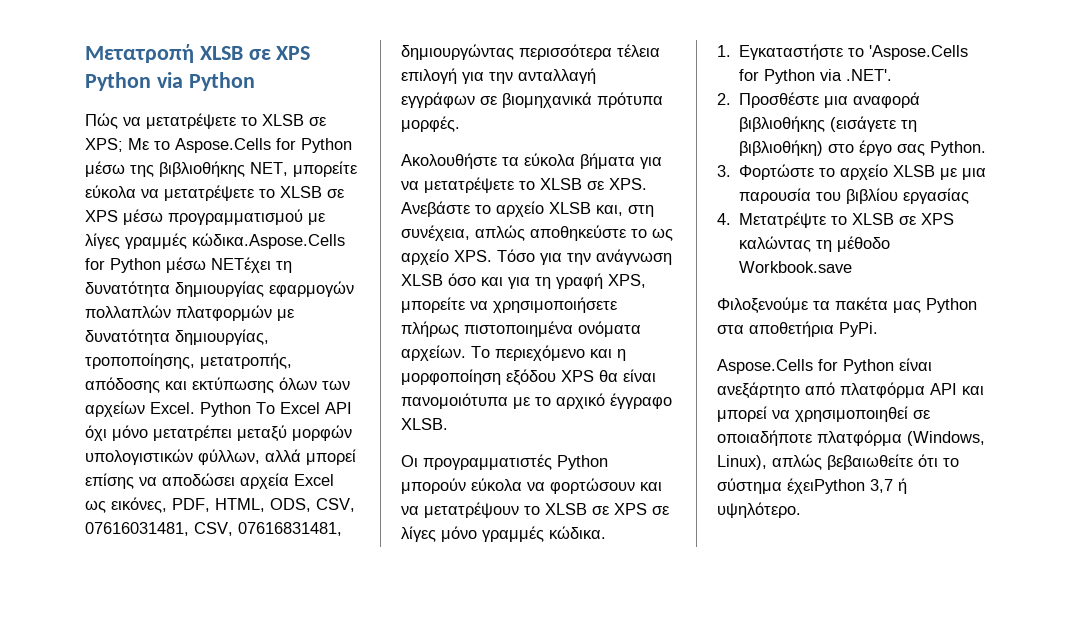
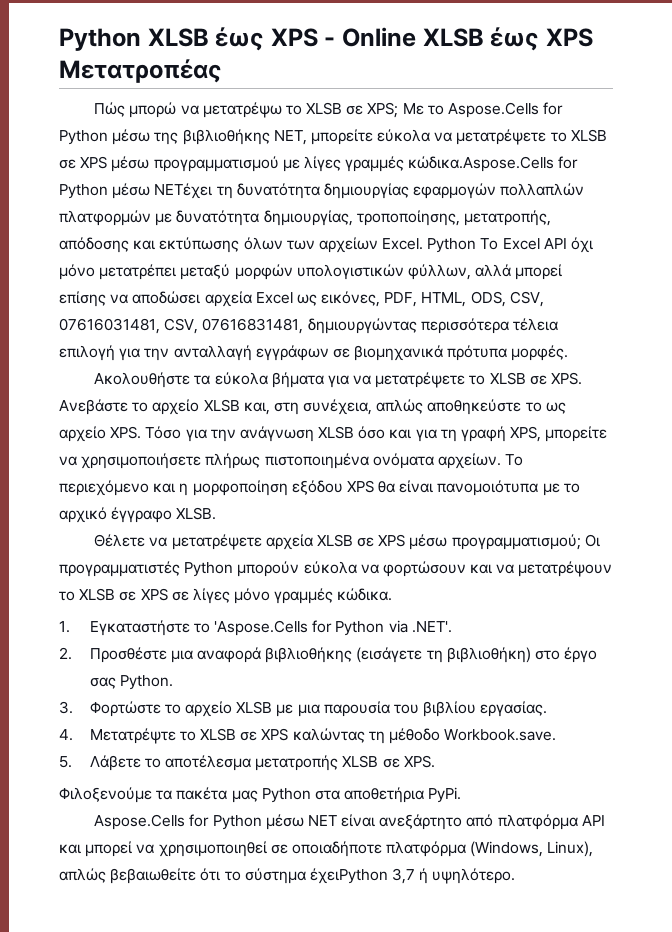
- Μετατροπή XLSB σε XPS Python via Python
- Πώς να μετατρέψετε το XLSB σε XPS; Με το Aspose.Cells for Python μέσω της βιβλιοθήκης NET, μπορείτε εύκολα να μετατρέψετε το XLSB σε XPS μέσω προγραμματισμού με λίγες γραμμές κώδικα.Aspose.Cells for Python μέσω NETέχει τη δυνατότητα δημιουργίας εφαρμογών πολλαπλών πλατφορμών με δυνατότητα δημιουργίας, τροποποίησης, μετατροπής, απόδοσης και εκτύπωσης όλων των αρχείων Excel.
+ Python XLSB έως XPS - Online XLSB έως XPS Μετατροπέας
+ Πώς μπορώ να μετατρέψω το XLSB σε XPS; Με το Aspose.Cells for Python μέσω της βιβλιοθήκης NET, μπορείτε εύκολα να μετατρέψετε το XLSB σε XPS μέσω προγραμματισμού με λίγες γραμμές κώδικα.Aspose.Cells for Python μέσω NETέχει τη δυνατότητα δημιουργίας εφαρμογών πολλαπλών πλατφορμών με δυνατότητα δημιουργίας, τροποποίησης, μετατροπής, απόδοσης και εκτύπωσης όλων των αρχείων Excel.
- Οι προγραμματιστές Python μπορούν εύκολα να φορτώσουν και να μετατρέψουν το XLSB σε XPS σε λίγες μόνο γραμμές κώδικα.
+ Θέλετε να μετατρέψετε αρχεία XLSB σε XPS μέσω προγραμματισμού; Οι προγραμματιστές Python μπορούν εύκολα να φορτώσουν και να μετατρέψουν το XLSB σε XPS σε λίγες μόνο γραμμές κώδικα.
- 3. Φορτώστε το αρχείο XLSB με μια παρουσία του βιβλίου εργασίας
+ 3. Φορτώστε το αρχείο XLSB με μια παρουσία του βιβλίου εργασίας.
- 4. Μετατρέψτε το XLSB σε XPS καλώντας τη μέθοδο Workbook.save
+ 4. Μετατρέψτε το XLSB σε XPS καλώντας τη μέθοδο Workbook.save.
+ 5. Λάβετε το αποτέλεσμα μετατροπής XLSB σε XPS.
- Aspose.Cells for Python είναι ανεξάρτητο από πλατφόρμα API και μπορεί να χρησιμοποιηθεί σε οποιαδήποτε πλατφόρμα (Windows, Linux), απλώς βεβαιωθείτε ότι το σύστημα έχειPython 3,7 ή υψηλότερο.
+ Aspose.Cells for Python μέσω NET είναι ανεξάρτητο από πλατφόρμα API και μπορεί να χρησιμοποιηθεί σε οποιαδήποτε πλατφόρμα (Windows, Linux), απλώς βεβαιωθείτε ότι το σύστημα έχειPython 3,7 ή υψηλότερο.

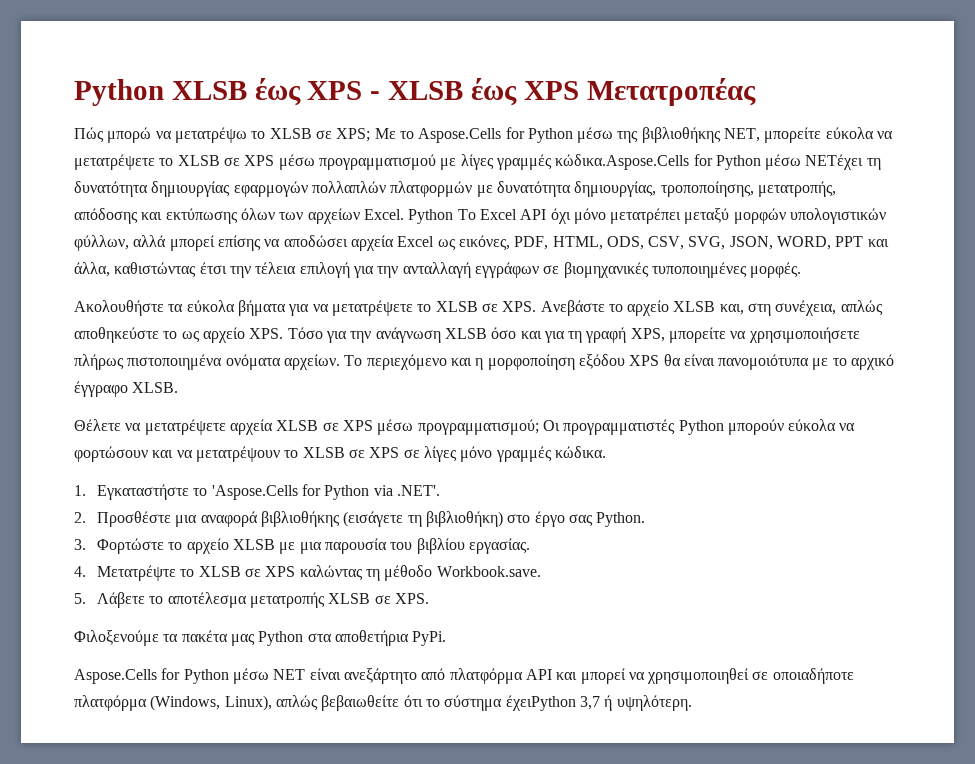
- Python XLSB έως XPS - Online XLSB έως XPS Μετατροπέας
+ Python XLSB έως XPS - XLSB έως XPS Μετατροπέας
- Python Το Excel API όχι μόνο μετατρέπει μεταξύ μορφών υπολογιστικών φύλλων, αλλά μπορεί επίσης να αποδώσει αρχεία Excel ως εικόνες, PDF, HTML, ODS, CSV, 07616031481, CSV, 07616831481, δημιουργώντας περισσότερα τέλεια επιλογή για την ανταλλαγή εγγράφων σε βιομηχανικά πρότυπα μορφές.
+ Python Το Excel API όχι μόνο μετατρέπει μεταξύ μορφών υπολογιστικών φύλλων, αλλά μπορεί επίσης να αποδώσει αρχεία Excel ως εικόνες, PDF, HTML, ODS, CSV, SVG, JSON, WORD, PPT και άλλα, καθιστώντας έτσι την τέλεια επιλογή για την ανταλλαγή εγγράφων σε βιομηχανικές τυποποιημένες μορφές.
- Aspose.Cells for Python μέσω NET είναι ανεξάρτητο από πλατφόρμα API και μπορεί να χρησιμοποιηθεί σε οποιαδήποτε πλατφόρμα (Windows, Linux), απλώς βεβαιωθείτε ότι το σύστημα έχειPython 3,7 ή υψηλότερο.
+ Aspose.Cells for Python μέσω NET είναι ανεξάρτητο από πλατφόρμα API και μπορεί να χρησιμοποιηθεί σε οποιαδήποτε πλατφόρμα (Windows, Linux), απλώς βεβαιωθείτε ότι το σύστημα έχειPython 3,7 ή υψηλότερη.

